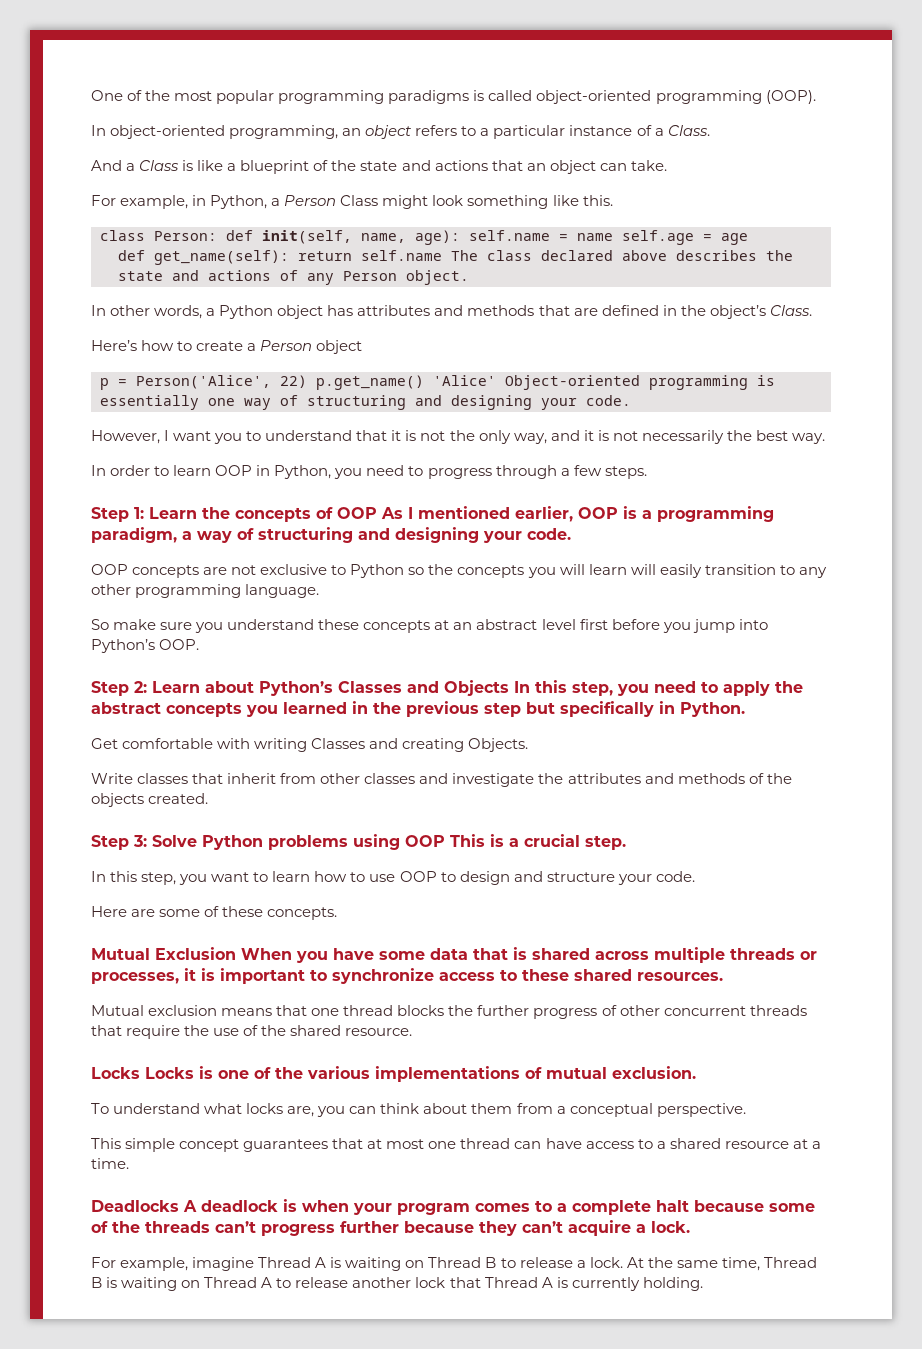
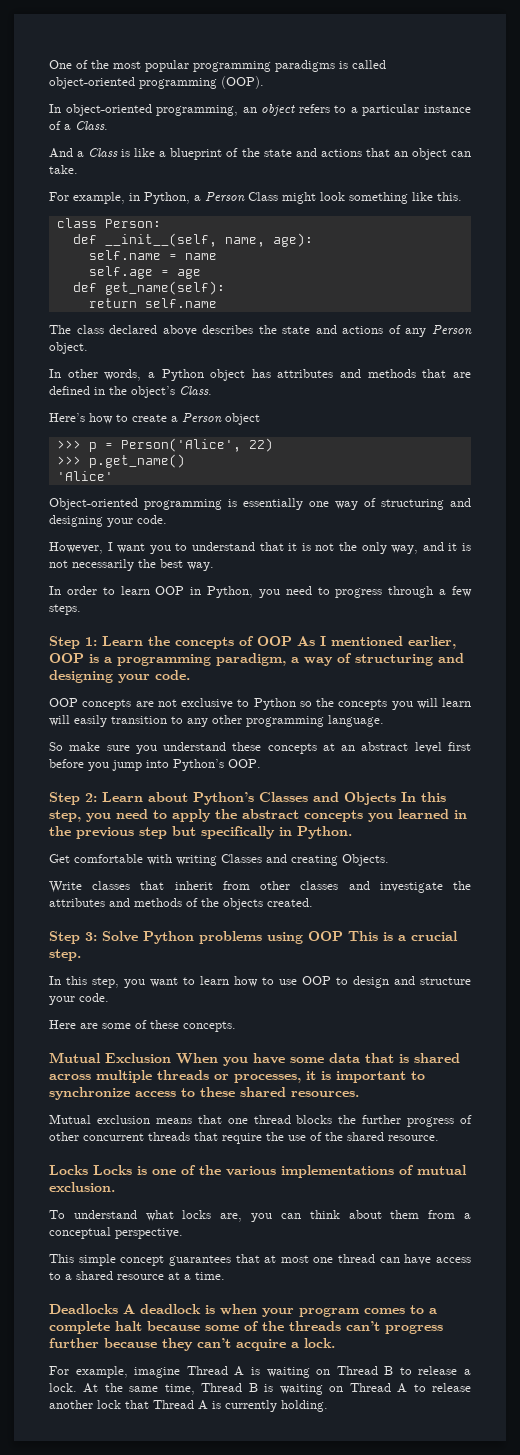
- class Person: def init(self, name, age): self.name = name self.age = age
+ class Person:
+ def __init__(self, name, age):
+ self.name = name
+ self.age = age
- def get_name(self): return self.name The class declared above describes the state and actions of any Person object.
+ def get_name(self):
+ return self.name
+ The class declared above describes the state and actions of any Person object.
- p = Person('Alice', 22) p.get_name() 'Alice' Object-oriented programming is essentially one way of structuring and designing your code.
+ >>> p = Person('Alice', 22)
+ >>> p.get_name()
+ 'Alice'
+ Object-oriented programming is essentially one way of structuring and designing your code.

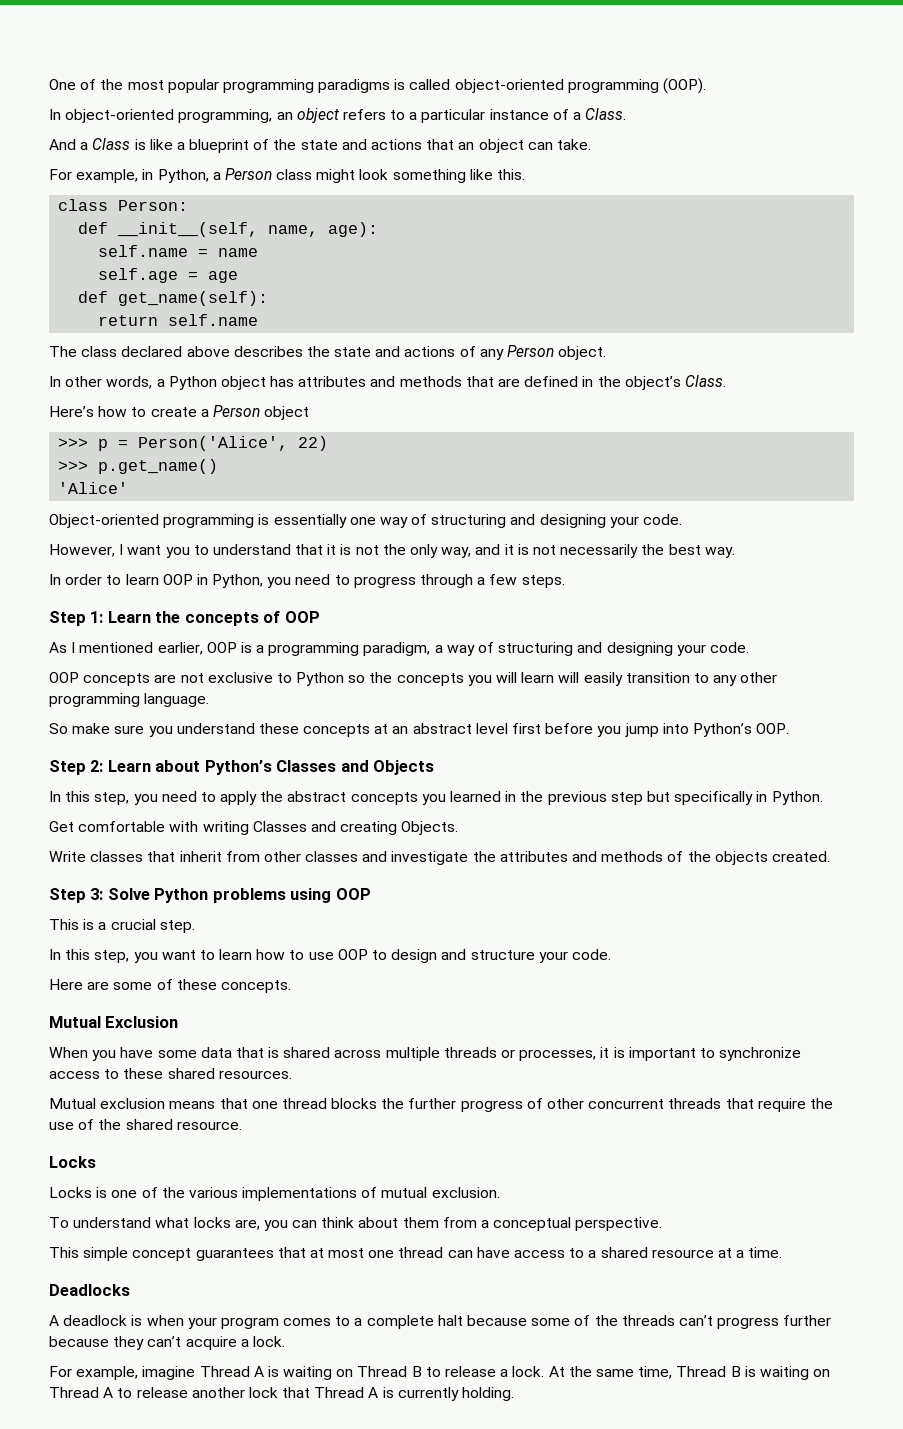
- For example, in Python, a Person Class might look something like this.
+ For example, in Python, a Person class might look something like this.
- Step 1: Learn the concepts of OOP As I mentioned earlier, OOP is a programming paradigm, a way of structuring and designing your code.
+ Step 1: Learn the concepts of OOP
+ As I mentioned earlier, OOP is a programming paradigm, a way of structuring and designing your code.
- Step 2: Learn about Python’s Classes and Objects In this step, you need to apply the abstract concepts you learned in the previous step but specifically in Python.
+ Step 2: Learn about Python’s Classes and Objects
+ In this step, you need to apply the abstract concepts you learned in the previous step but specifically in Python.
- Step 3: Solve Python problems using OOP This is a crucial step.
+ Step 3: Solve Python problems using OOP
+ This is a crucial step.
- Mutual Exclusion When you have some data that is shared across multiple threads or processes, it is important to synchronize access to these shared resources.
+ Mutual Exclusion
+ When you have some data that is shared across multiple threads or processes, it is important to synchronize access to these shared resources.
  Mutual exclusion means that one thread blocks the further progress of other concurrent threads that require the use of the shared resource.
- Locks Locks is one of the various implementations of mutual exclusion.
+ Locks
+ Locks is one of the various implementations of mutual exclusion.
- Deadlocks A deadlock is when your program comes to a complete halt because some of the threads can’t progress further because they can’t acquire a lock.
+ Deadlocks
+ A deadlock is when your program comes to a complete halt because some of the threads can’t progress further because they can’t acquire a lock.

